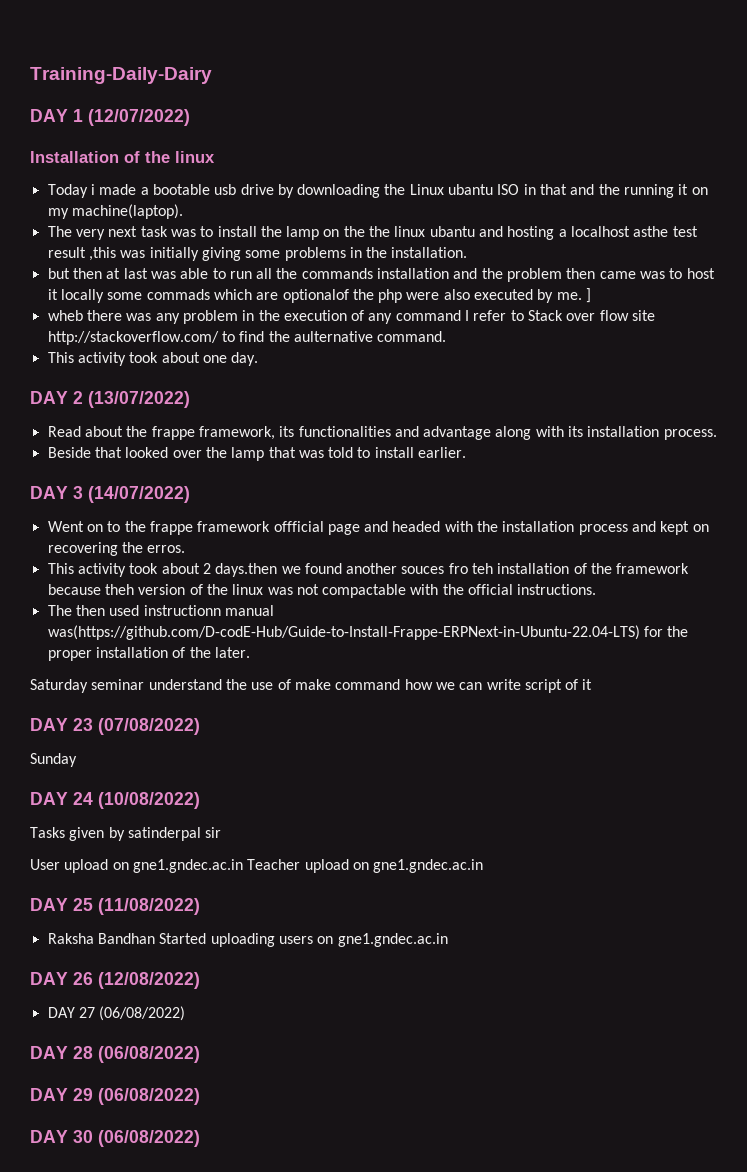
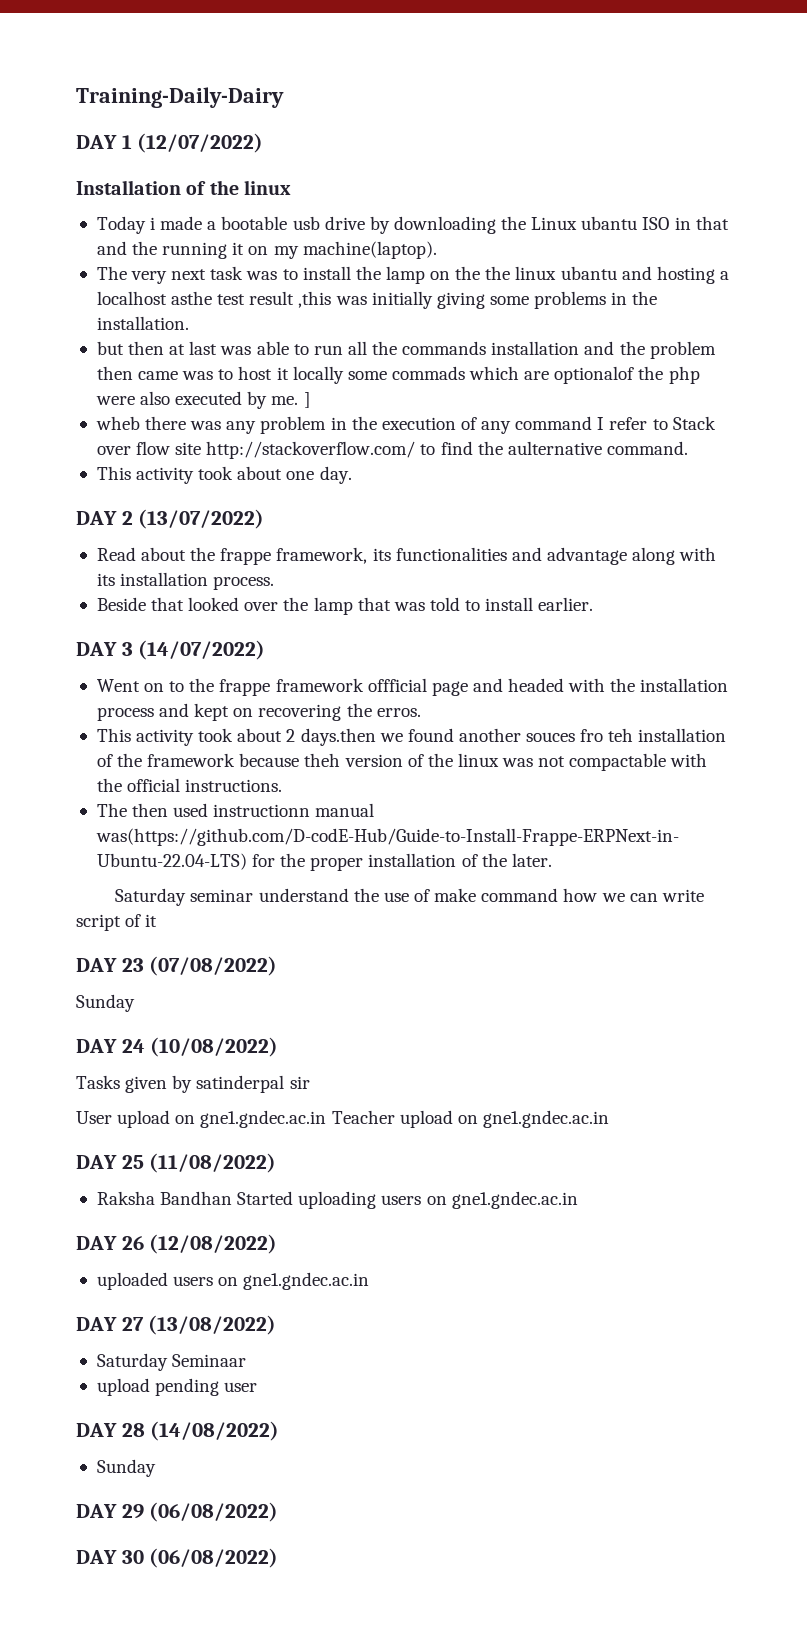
- DAY 27 (06/08/2022)
+ uploaded users on gne1.gndec.ac.in
+ DAY 27 (13/08/2022)
+ Saturday Seminaar
+ upload pending user
- DAY 28 (06/08/2022)
+ DAY 28 (14/08/2022)
+ Sunday

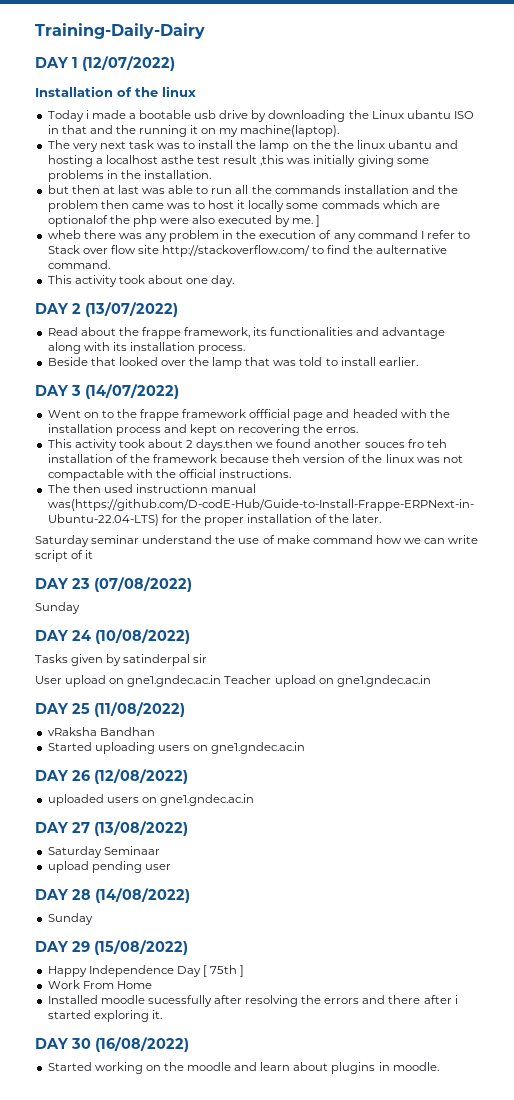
- Raksha Bandhan Started uploading users on gne1.gndec.ac.in
+ vRaksha Bandhan
+ Started uploading users on gne1.gndec.ac.in
- DAY 29 (06/08/2022)
- DAY 30 (06/08/2022)
+ DAY 29 (15/08/2022)
+ Happy Independence Day [ 75th ]
+ Work From Home
+ Installed moodle sucessfully after resolving the errors and there after i started exploring it.
+ DAY 30 (16/08/2022)
+ Started working on the moodle and learn about plugins in moodle.

